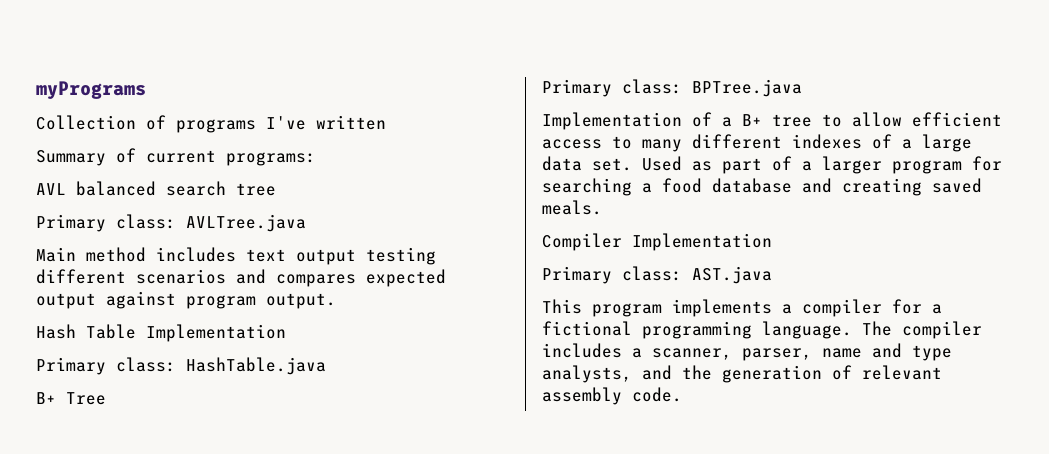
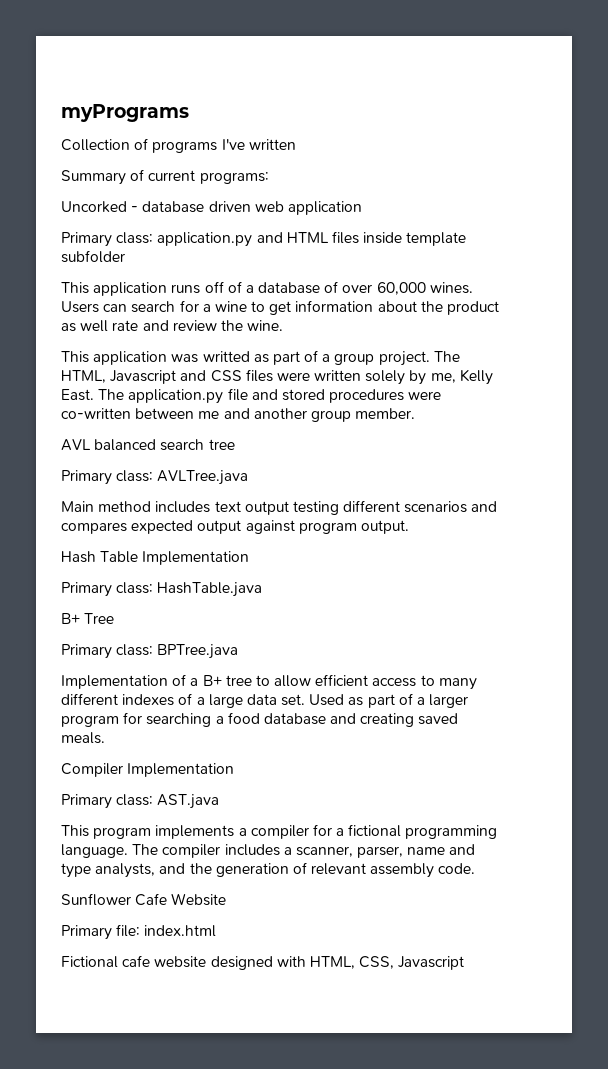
+ Uncorked - database driven web application
+ Primary class: application.py and HTML files inside template subfolder
+ This application runs off of a database of over 60,000 wines. Users can search for a wine to get information about the product as well rate and review the wine.
+ This application was writted as part of a group project. The HTML, Javascript and CSS files were written solely by me, Kelly East. The application.py file and stored procedures were co-written between me and another group member.
+ Sunflower Cafe Website
+ Primary file: index.html
+ Fictional cafe website designed with HTML, CSS, Javascript

